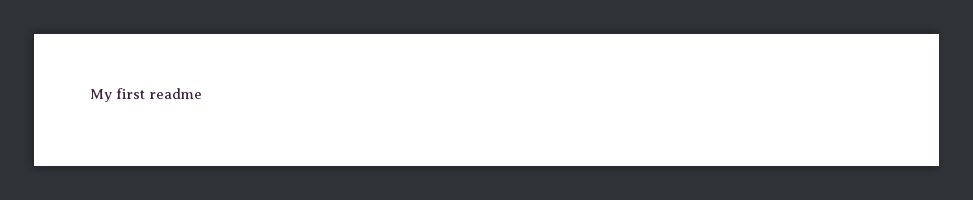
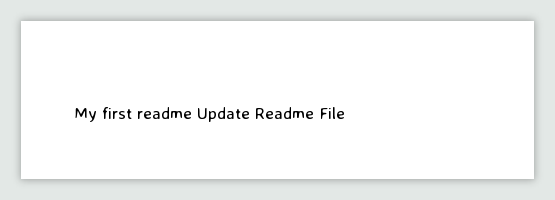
- My first readme
+ My first readme Update Readme File

